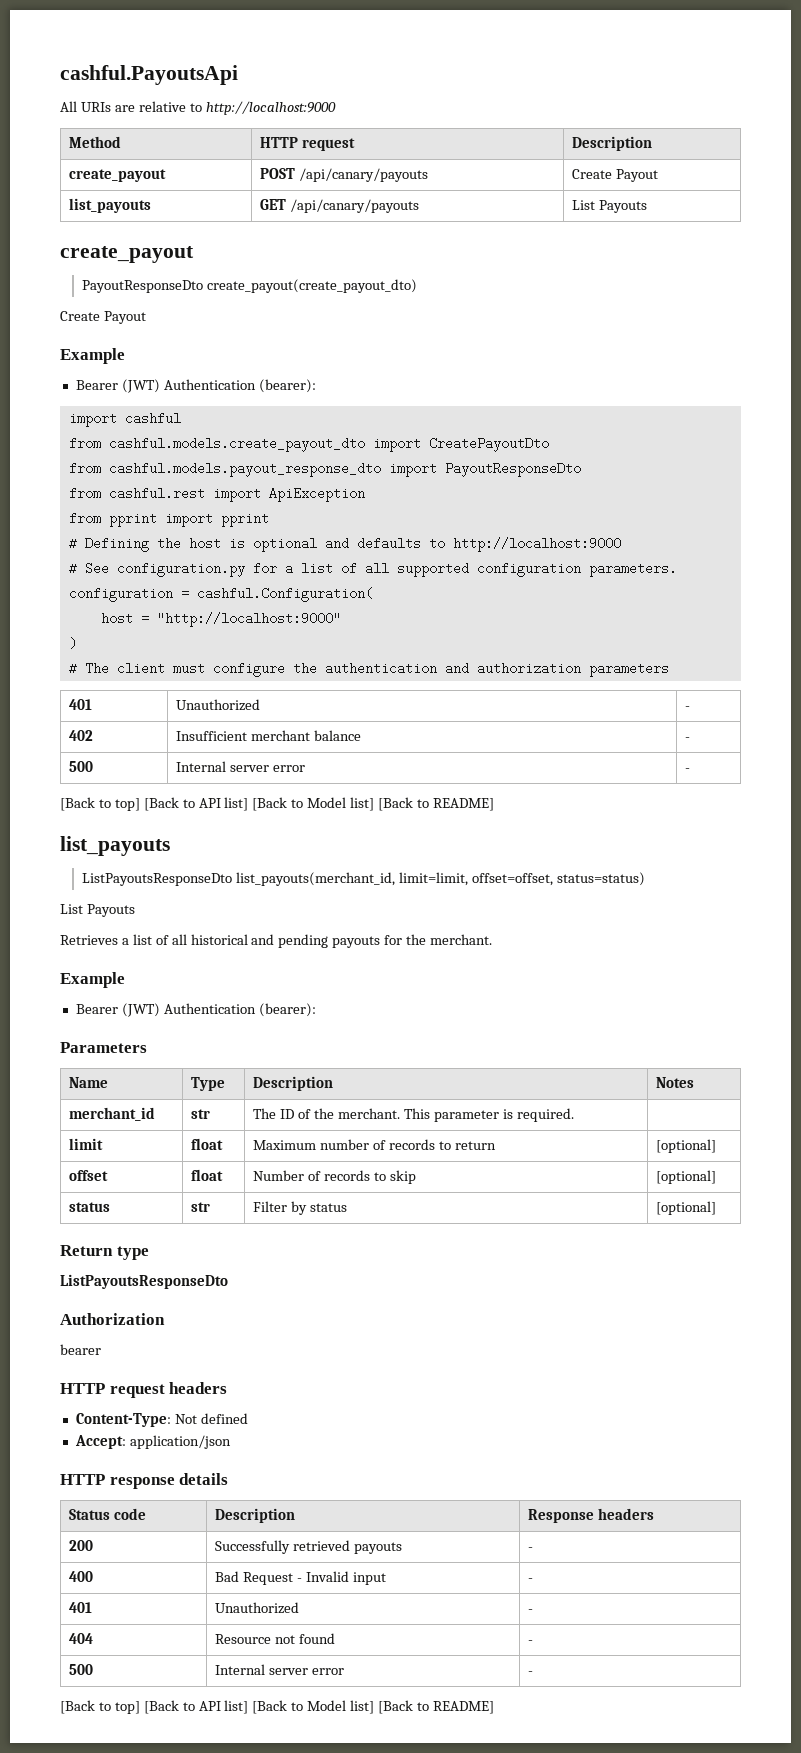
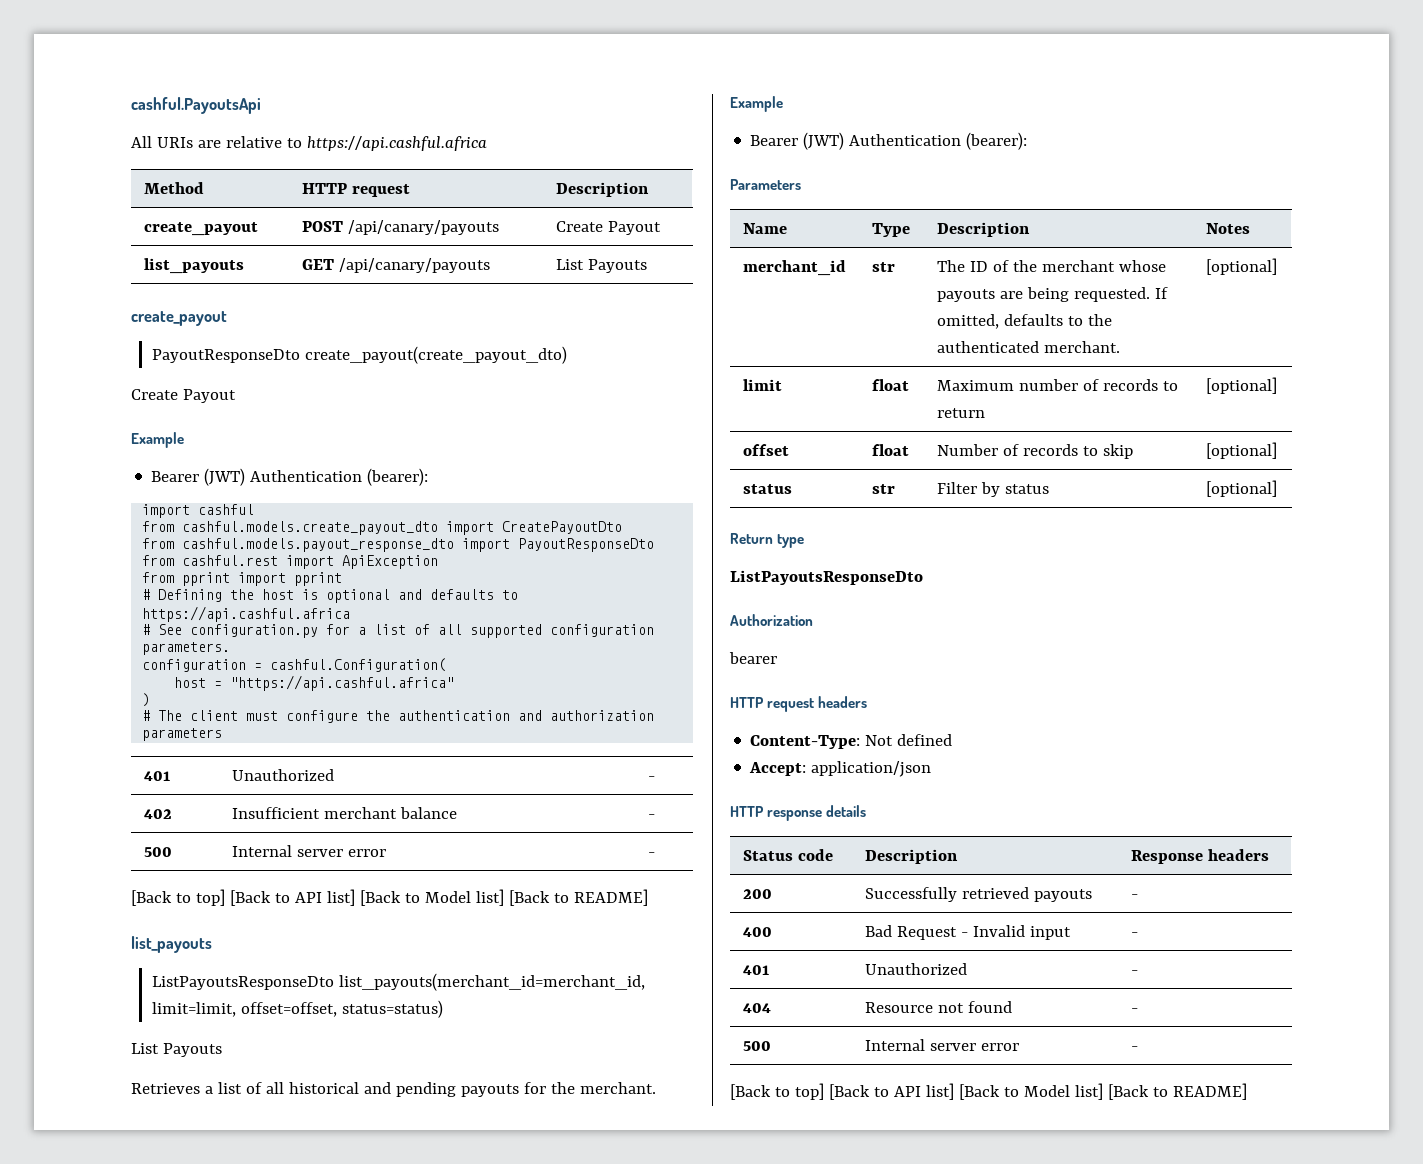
- All URIs are relative to http://localhost:9000
+ All URIs are relative to https://api.cashful.africa
- # Defining the host is optional and defaults to http://localhost:9000
+ # Defining the host is optional and defaults to https://api.cashful.africa
- host = "http://localhost:9000"
+ host = "https://api.cashful.africa"
- ListPayoutsResponseDto list_payouts(merchant_id, limit=limit, offset=offset, status=status)
+ ListPayoutsResponseDto list_payouts(merchant_id=merchant_id, limit=limit, offset=offset, status=status)
- merchant_id | str | The ID of the merchant. This parameter is required. |
+ merchant_id | str | The ID of the merchant whose payouts are being requested. If omitted, defaults to the authenticated merchant. | [optional]

